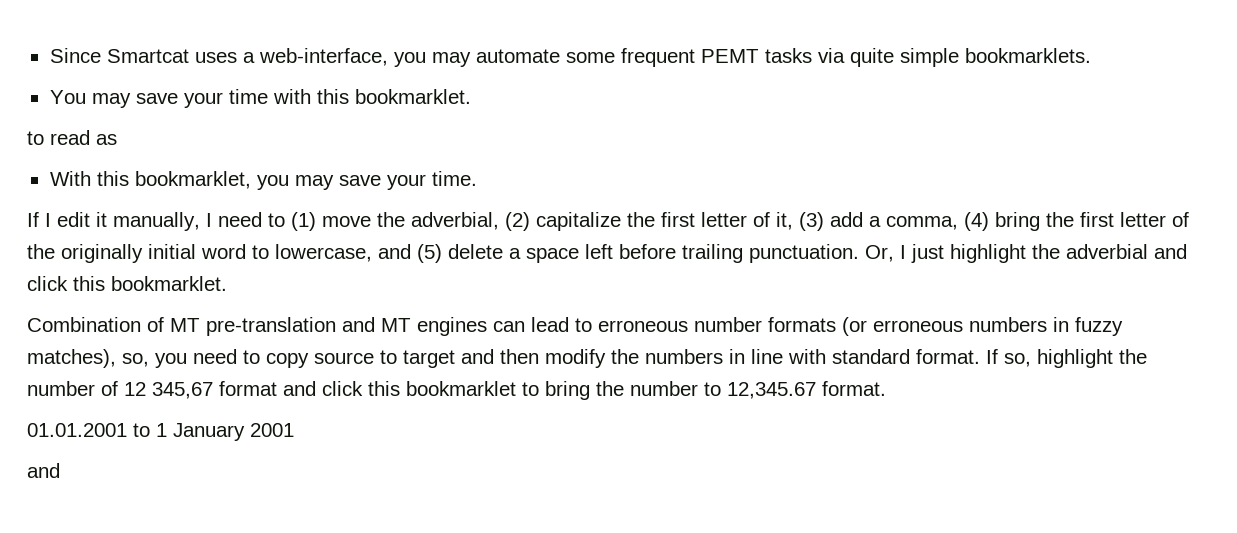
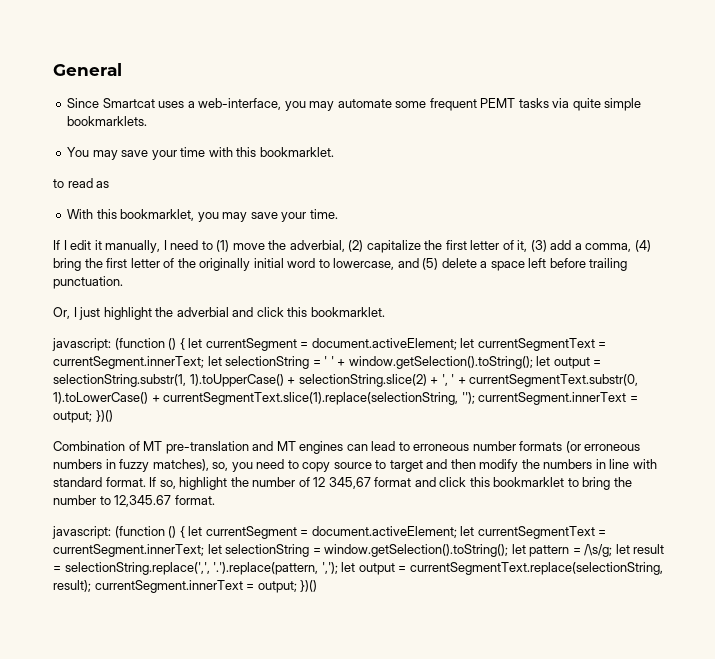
+ General
- If I edit it manually, I need to (1) move the adverbial, (2) capitalize the first letter of it, (3) add a comma, (4) bring the first letter of the originally initial word to lowercase, and (5) delete a space left before trailing punctuation. Or, I just highlight the adverbial and click this bookmarklet.
+ If I edit it manually, I need to (1) move the adverbial, (2) capitalize the first letter of it, (3) add a comma, (4) bring the first letter of the originally initial word to lowercase, and (5) delete a space left before trailing punctuation.
+ Or, I just highlight the adverbial and click this bookmarklet.
+ javascript: (function () { let currentSegment = document.activeElement; let currentSegmentText = currentSegment.innerText; let selectionString = ' ' + window.getSelection().toString(); let output = selectionString.substr(1, 1).toUpperCase() + selectionString.slice(2) + ', ' + currentSegmentText.substr(0, 1).toLowerCase() + currentSegmentText.slice(1).replace(selectionString, ''); currentSegment.innerText = output; })()
- 01.01.2001 to 1 January 2001
- and
+ javascript: (function () { let currentSegment = document.activeElement; let currentSegmentText = currentSegment.innerText; let selectionString = window.getSelection().toString(); let pattern = /\s/g; let result = selectionString.replace(',', '.').replace(pattern, ','); let output = currentSegmentText.replace(selectionString, result); currentSegment.innerText = output; })()

